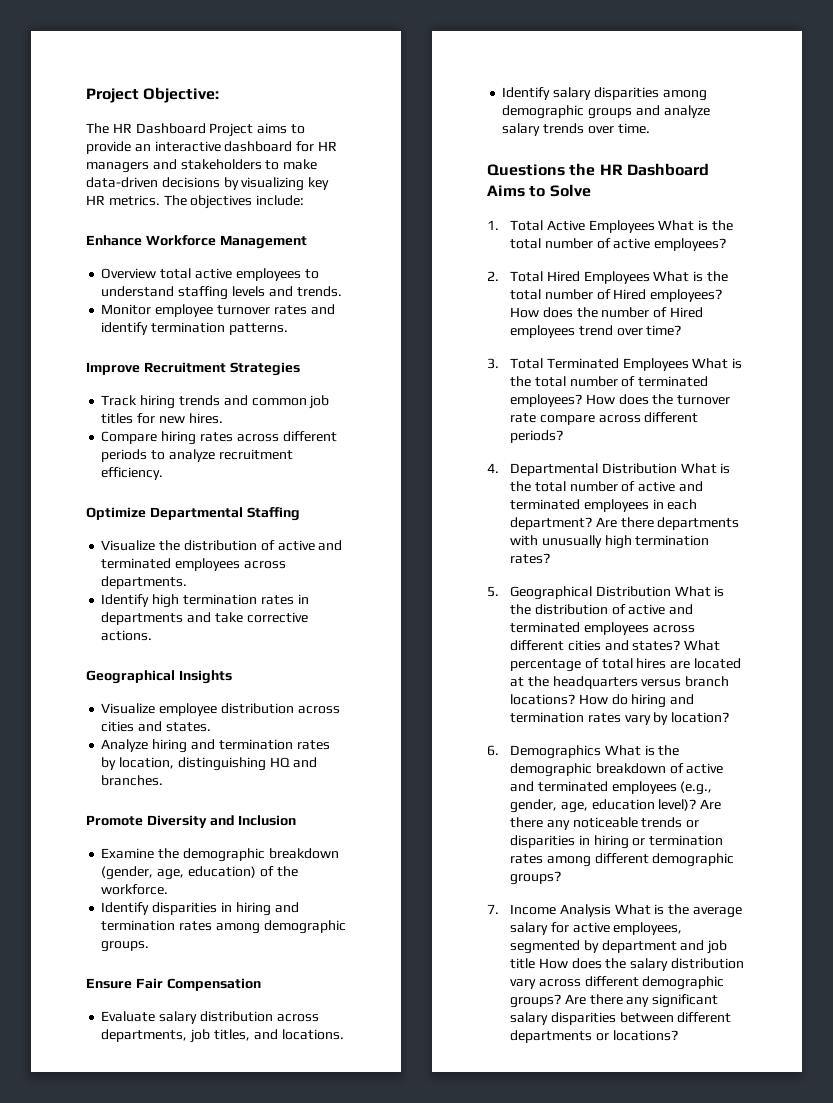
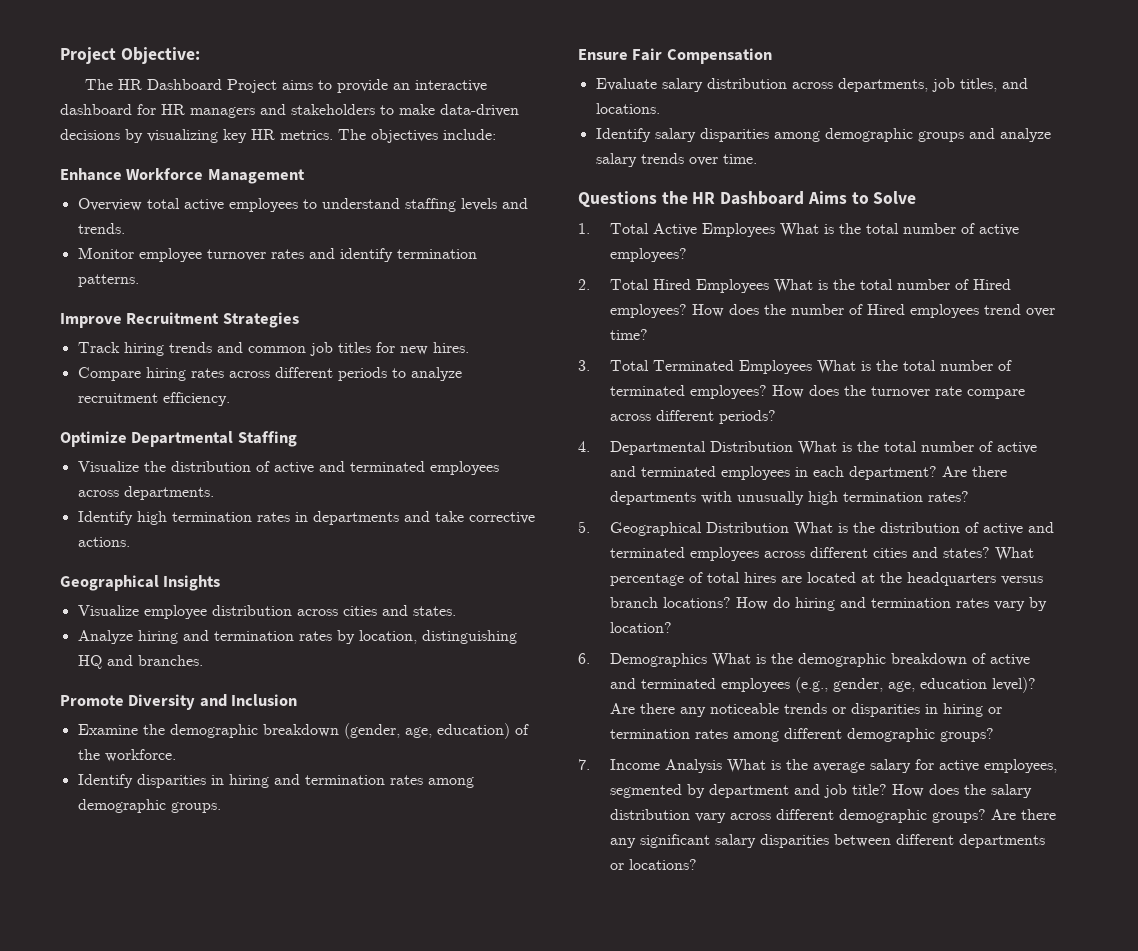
- 7. Income Analysis What is the average salary for active employees, segmented by department and job title How does the salary distribution vary across different demographic groups?
+ 7. Income Analysis What is the average salary for active employees, segmented by department and job title? How does the salary distribution vary across different demographic groups?

